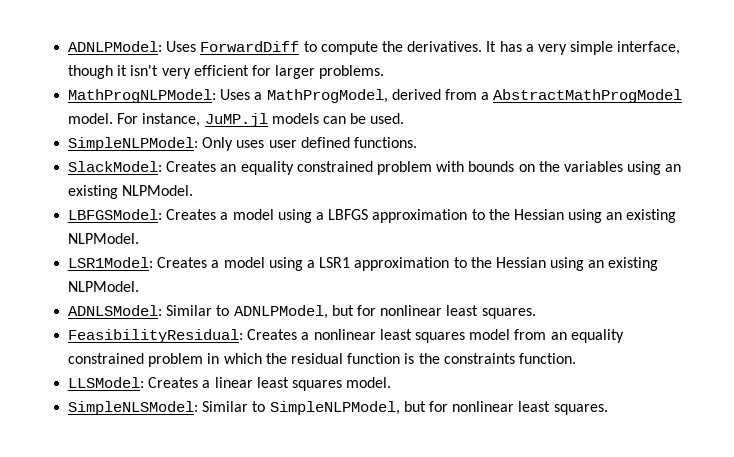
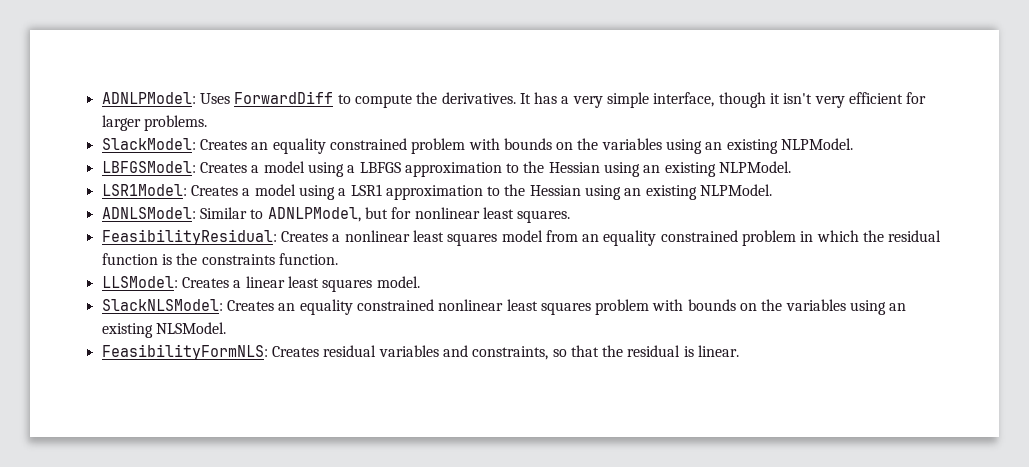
- MathProgNLPModel: Uses a MathProgModel, derived from a AbstractMathProgModel model. For instance, JuMP.jl models can be used.
- SimpleNLPModel: Only uses user defined functions.
- SimpleNLSModel: Similar to SimpleNLPModel, but for nonlinear least squares.
+ SlackNLSModel: Creates an equality constrained nonlinear least squares problem with bounds on the variables using an existing NLSModel.
+ FeasibilityFormNLS: Creates residual variables and constraints, so that the residual is linear.

